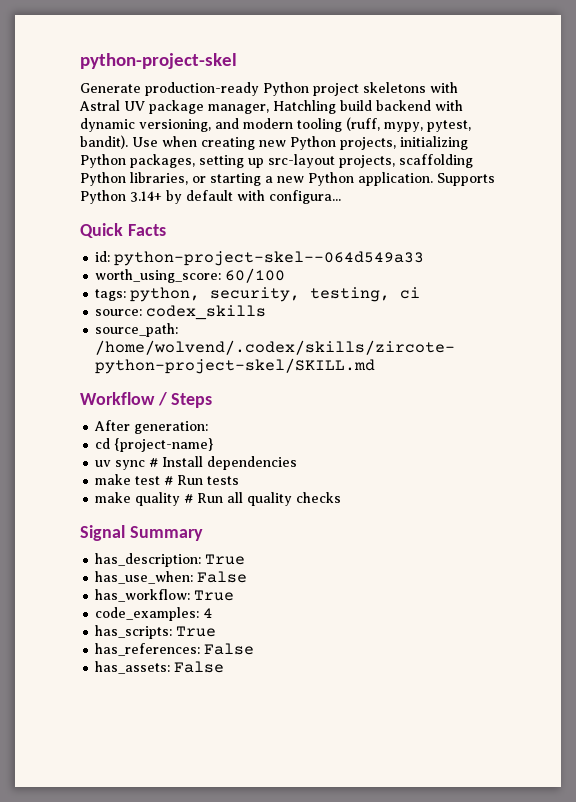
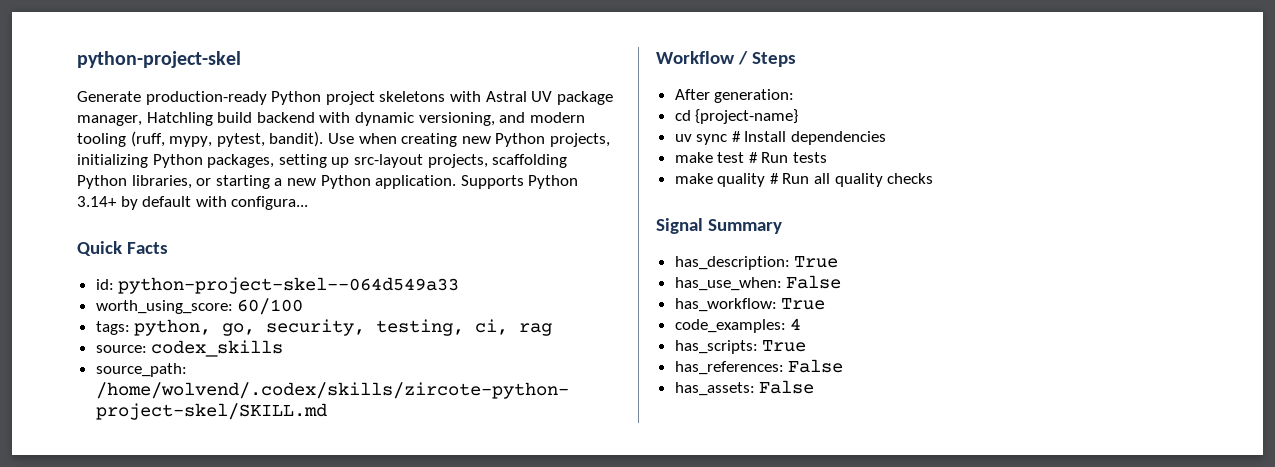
- tags: python, security, testing, ci
+ tags: python, go, security, testing, ci, rag

